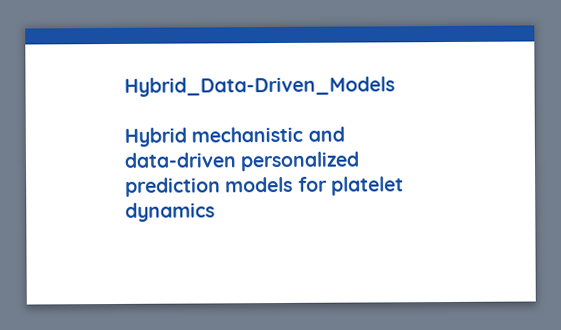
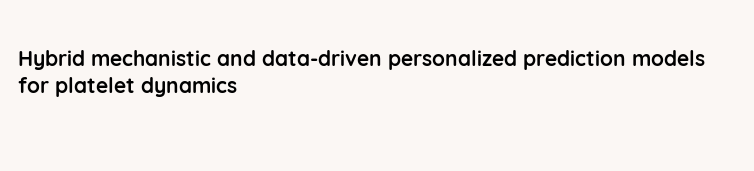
- Hybrid_Data-Driven_Models

